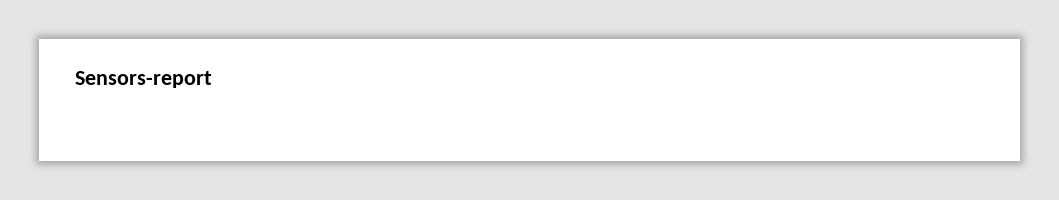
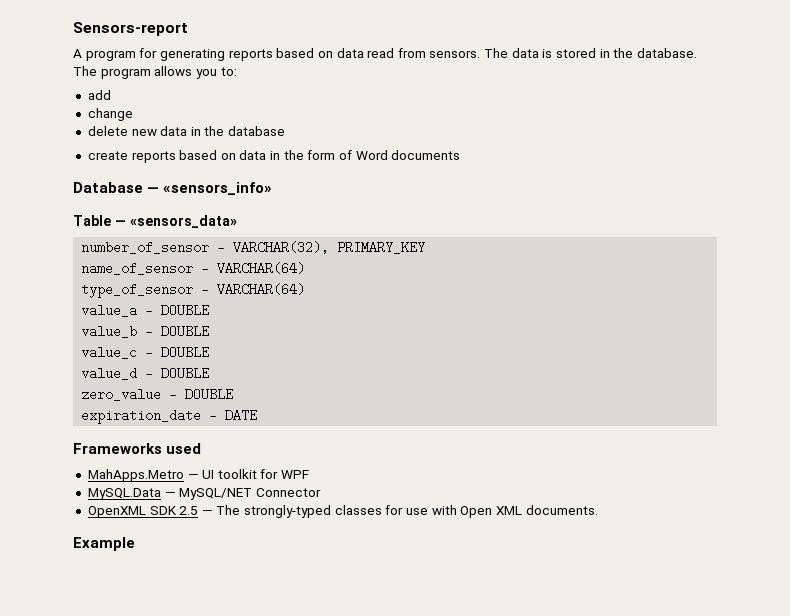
+ A program for generating reports based on data read from sensors. The data is stored in the database. The program allows you to:
+ add
+ change
+ delete new data in the database
+ create reports based on data in the form of Word documents
+ Database — «sensors_info»
+ Table — «sensors_data»
+ number_of_sensor — VARCHAR(32), PRIMARY_KEY
+ name_of_sensor — VARCHAR(64)
+ type_of_sensor — VARCHAR(64)
+ value_a — DOUBLE
+ value_b — DOUBLE
+ value_c — DOUBLE
+ value_d — DOUBLE
+ zero_value — DOUBLE
+ expiration_date — DATE
+ Frameworks used
+ MahApps.Metro — UI toolkit for WPF
+ MySQL.Data — MySQL/NET Connector
+ OpenXML SDK 2.5 — The strongly-typed classes for use with Open XML documents.
+ Example

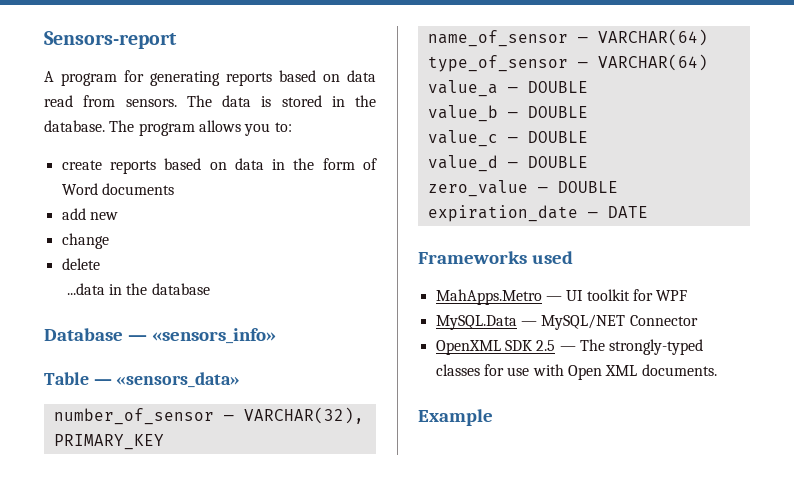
- add
- change
- delete new data in the database
+ add new
+ change
+ delete
+ ...data in the database

